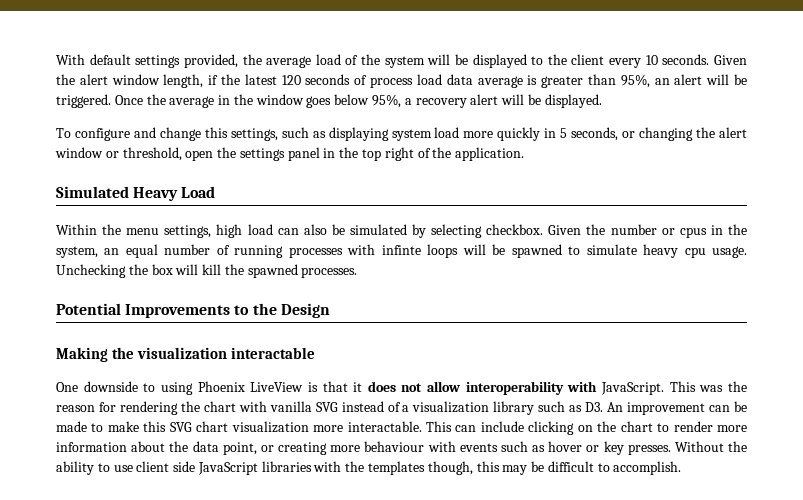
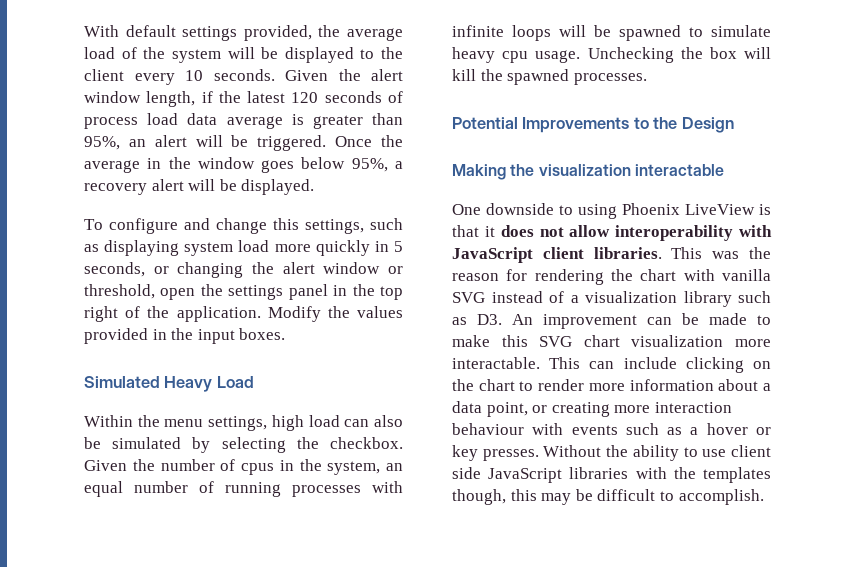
+ Modify the values provided in the input boxes.
- Within the menu settings, high load can also be simulated by selecting checkbox.
+ Within the menu settings, high load can also be simulated by selecting the checkbox.
- Given the number or cpus in the system, an equal number of running processes with infinte loops will be spawned to simulate heavy cpu usage.
+ Given the number of cpus in the system, an equal number of running processes with infinite loops will be spawned to simulate heavy cpu usage.
- One downside to using Phoenix LiveView is that it does not allow interoperability with JavaScript.
+ One downside to using Phoenix LiveView is that it does not allow interoperability with JavaScript client libraries.
- This can include clicking on the chart to render more information about the data point, or creating more behaviour with events such as hover or key presses.
+ This can include clicking on the chart to render more information about a data point, or creating more interaction behaviour with events such as a hover or key presses.

